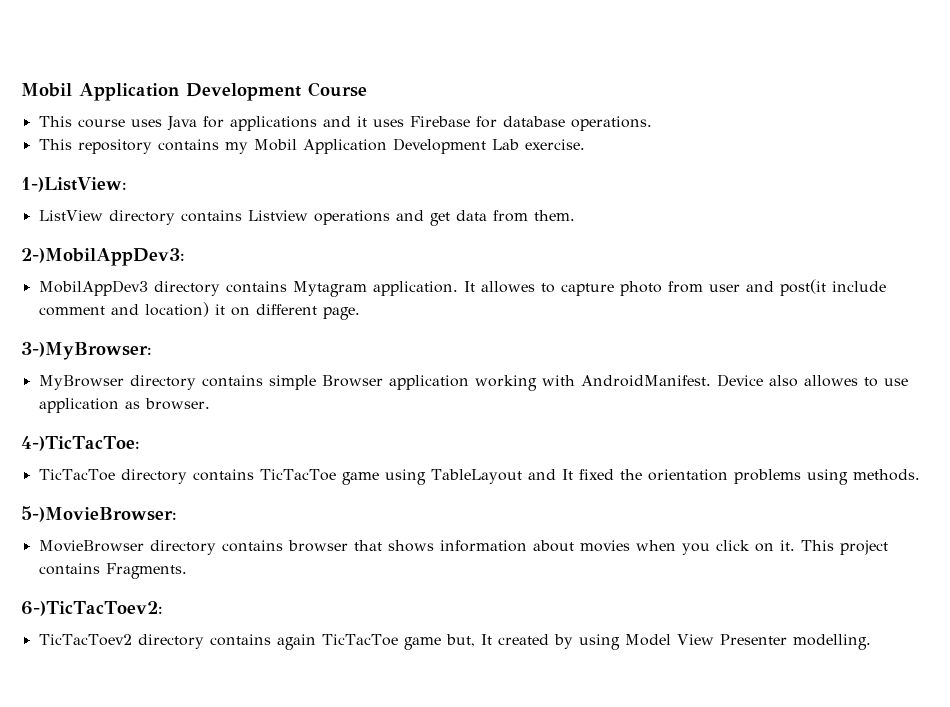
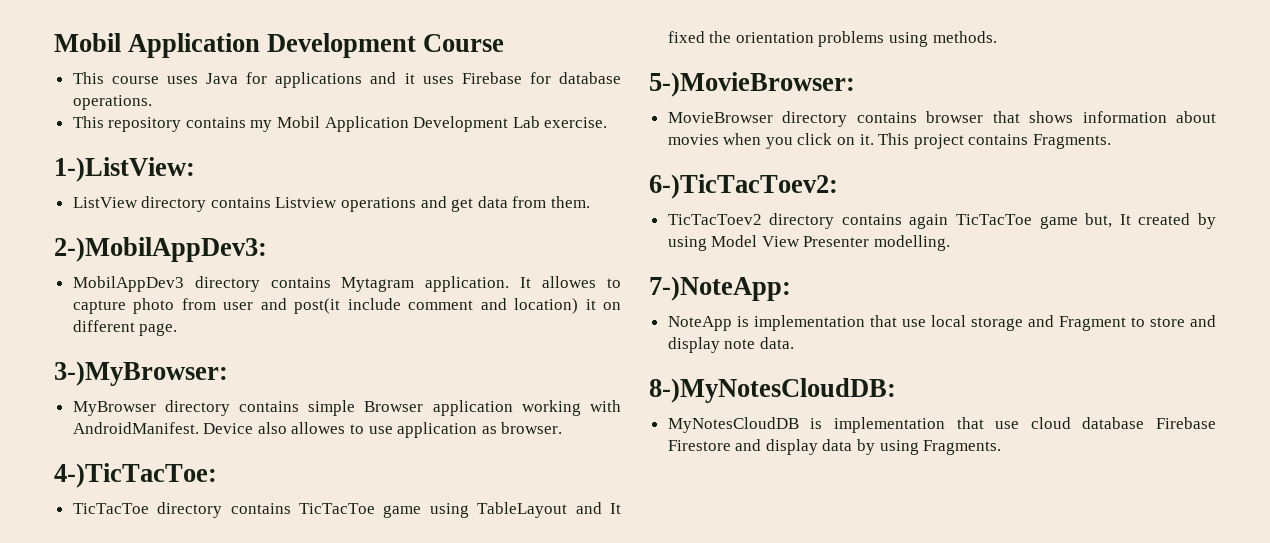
+ 7-)NoteApp:
+ NoteApp is implementation that use local storage and Fragment to store and display note data.
+ 8-)MyNotesCloudDB:
+ MyNotesCloudDB is implementation that use cloud database Firebase Firestore and display data by using Fragments.

